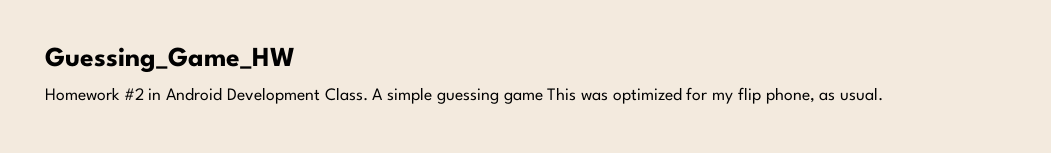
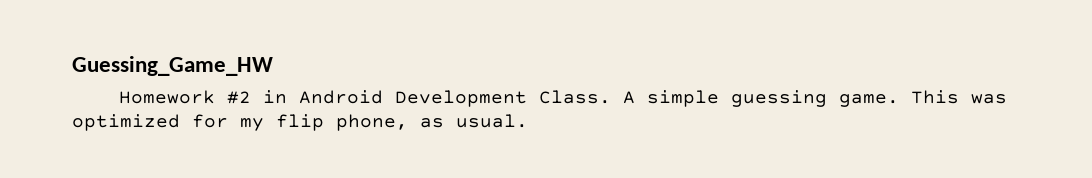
- A simple guessing game This was optimized for my flip phone, as usual.
+ A simple guessing game. This was optimized for my flip phone, as usual.

